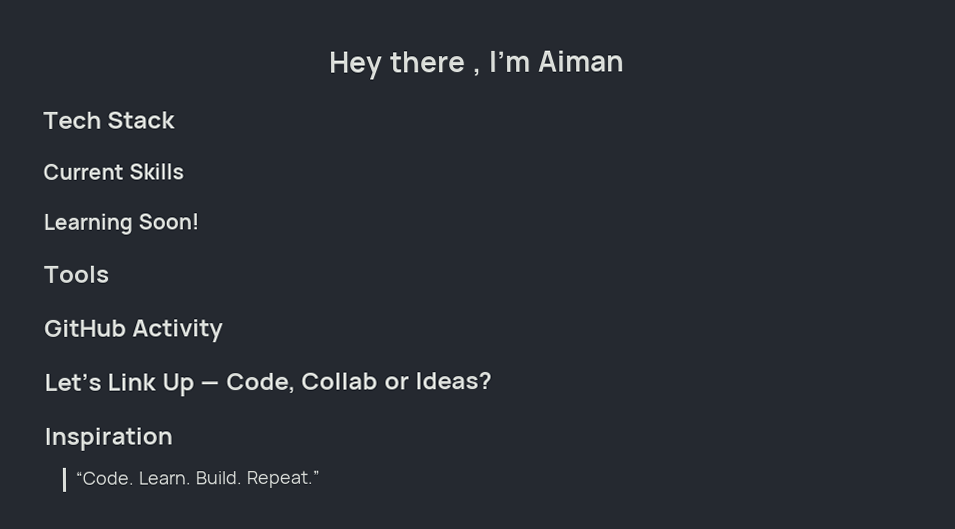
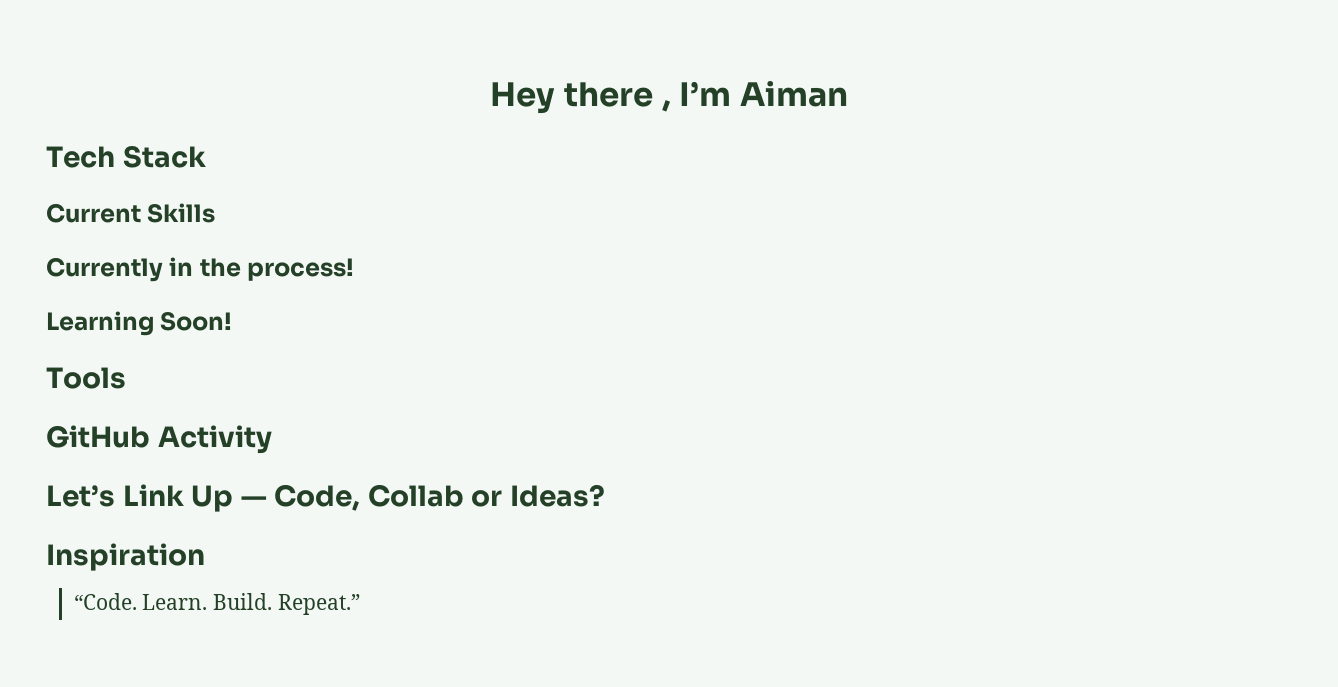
+ Currently in the process!

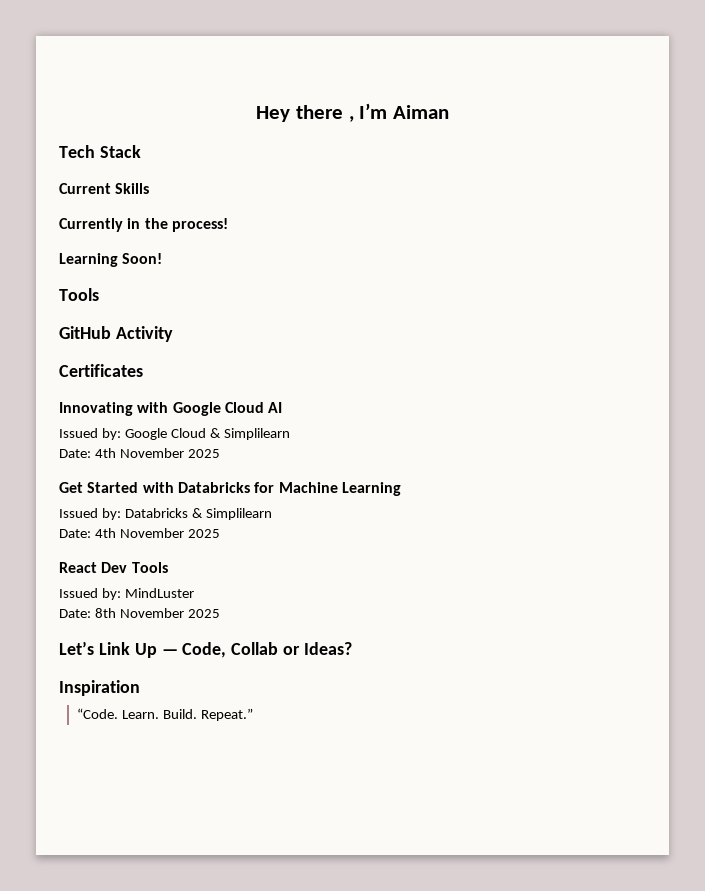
+ Certificates
+ Innovating with Google Cloud AI
+ Issued by: Google Cloud & Simplilearn
+ Date: 4th November 2025
+ Get Started with Databricks for Machine Learning
+ Issued by: Databricks & Simplilearn
+ Date: 4th November 2025
+ React Dev Tools
+ Issued by: MindLuster
+ Date: 8th November 2025

